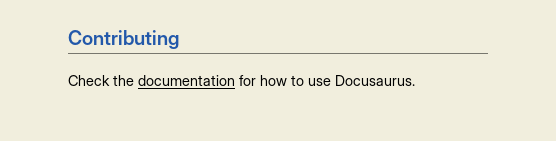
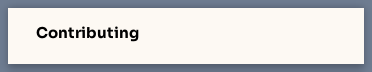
- Check the documentation for how to use Docusaurus.

